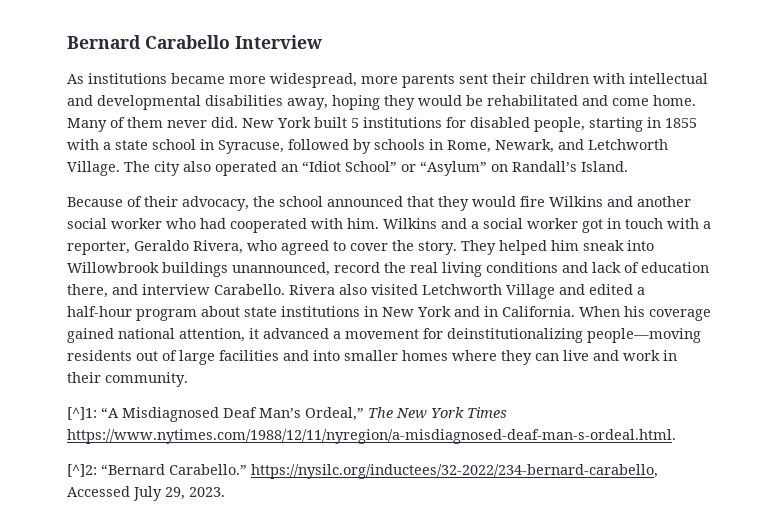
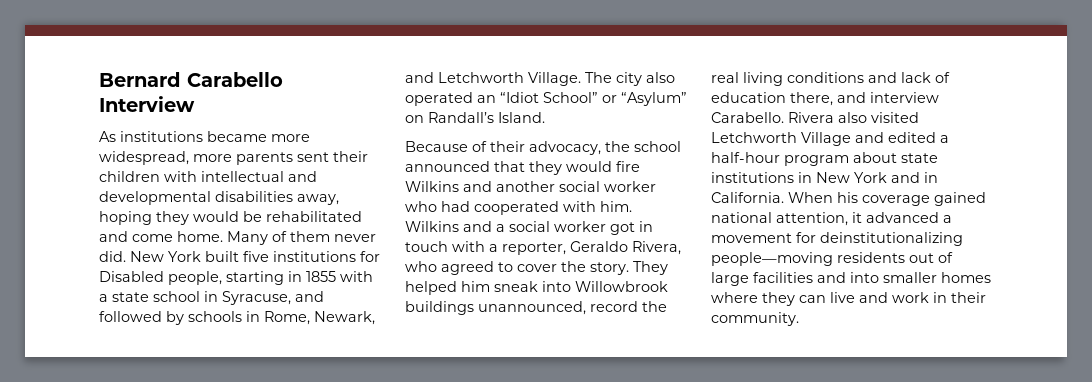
- New York built 5 institutions for disabled people, starting in 1855 with a state school in Syracuse, followed by schools in Rome, Newark, and Letchworth Village.
+ New York built five institutions for Disabled people, starting in 1855 with a state school in Syracuse, and followed by schools in Rome, Newark, and Letchworth Village.
- [^]1: “A Misdiagnosed Deaf Man’s Ordeal,” The New York Times https://www.nytimes.com/1988/12/11/nyregion/a-misdiagnosed-deaf-man-s-ordeal.html.
- [^]2: “Bernard Carabello.” https://nysilc.org/inductees/32-2022/234-bernard-carabello, Accessed July 29, 2023.

